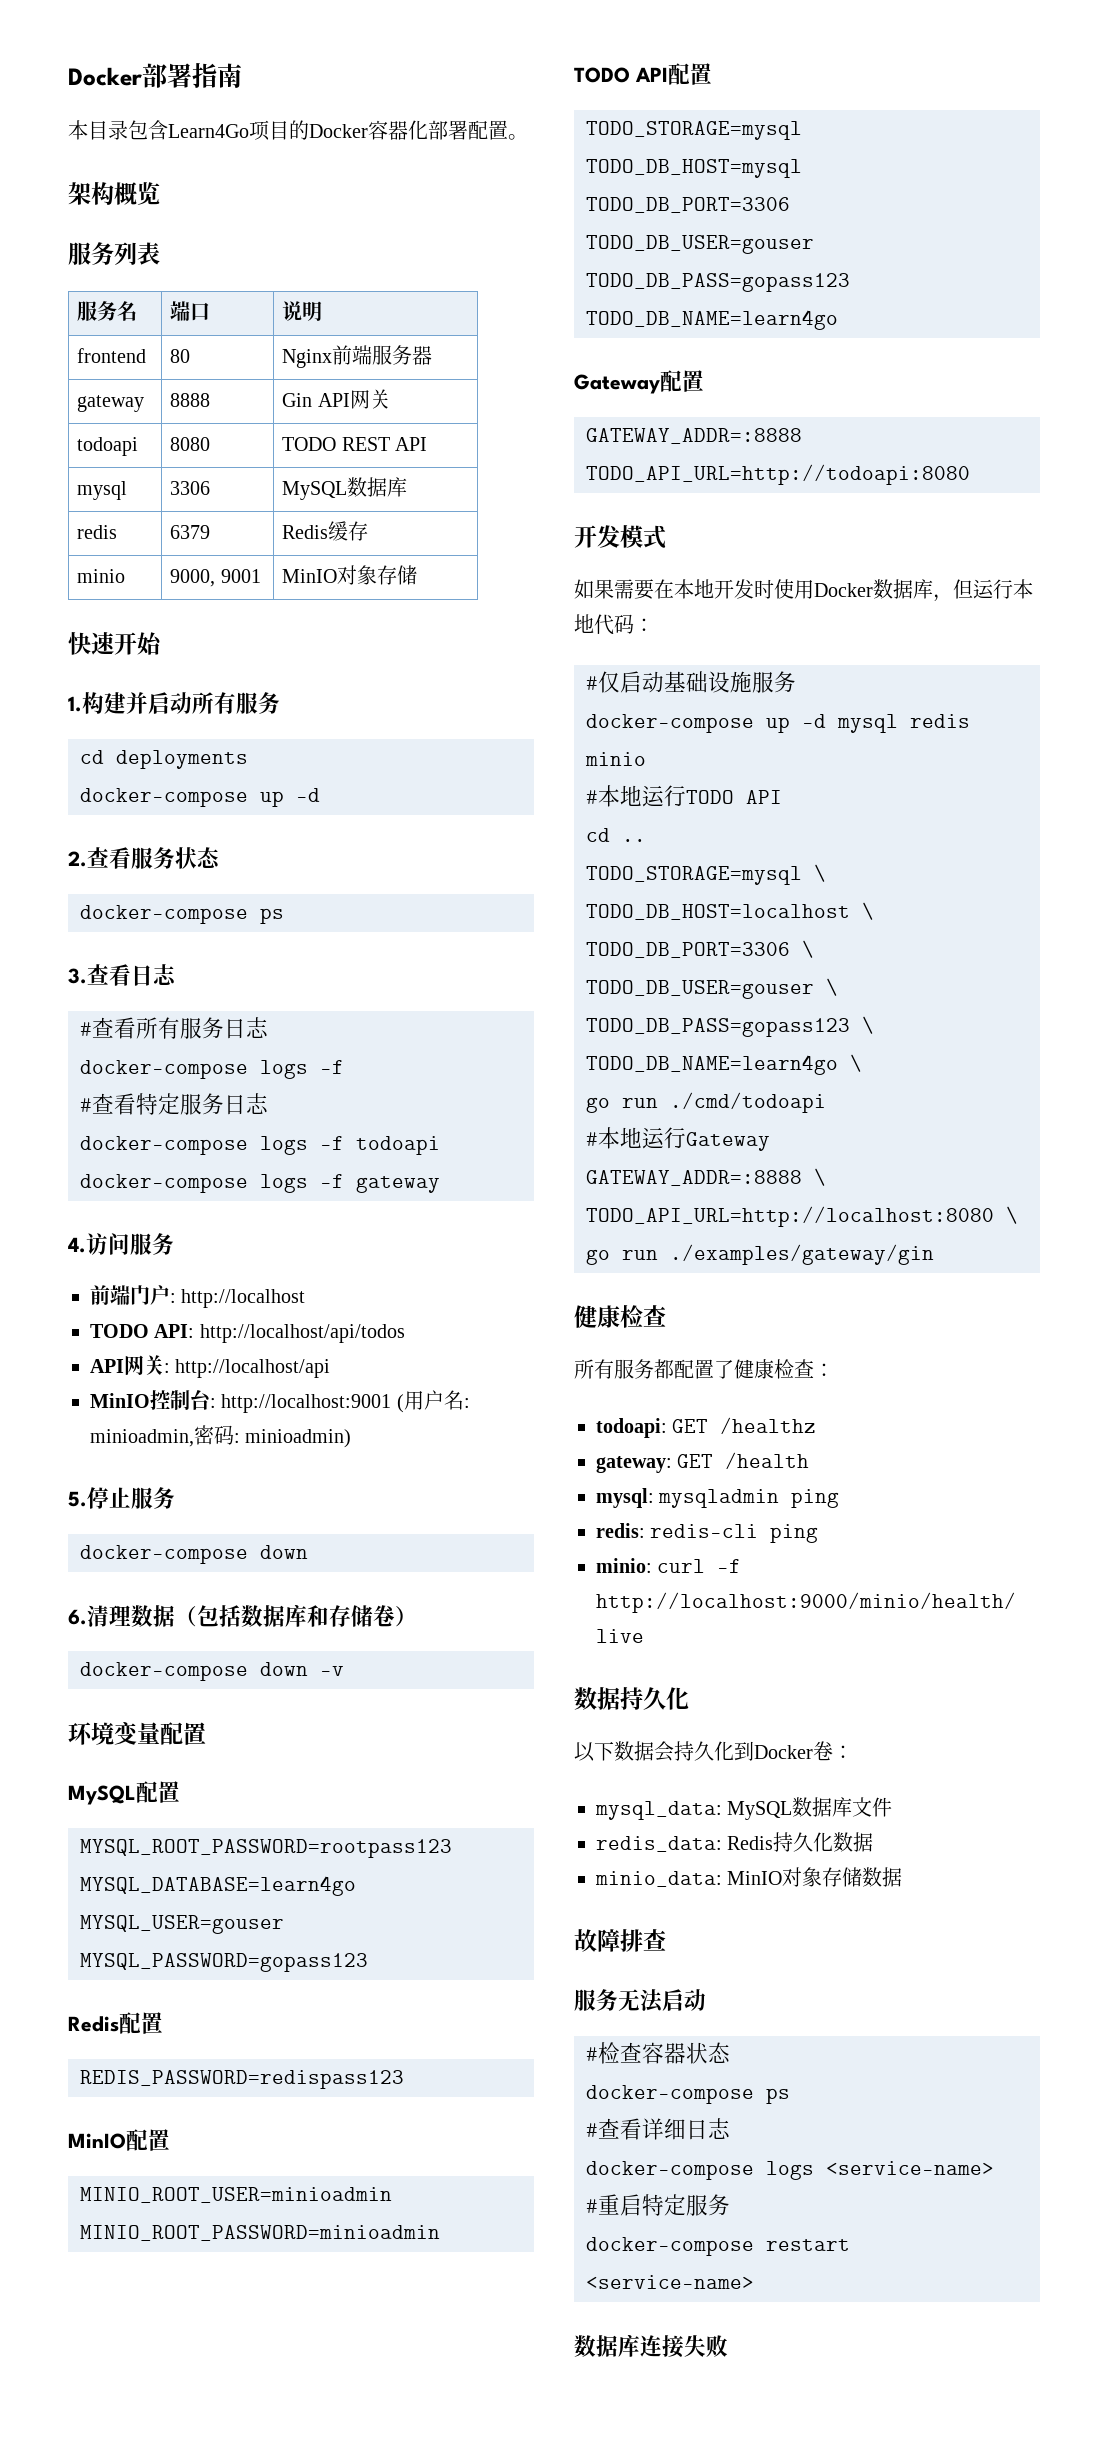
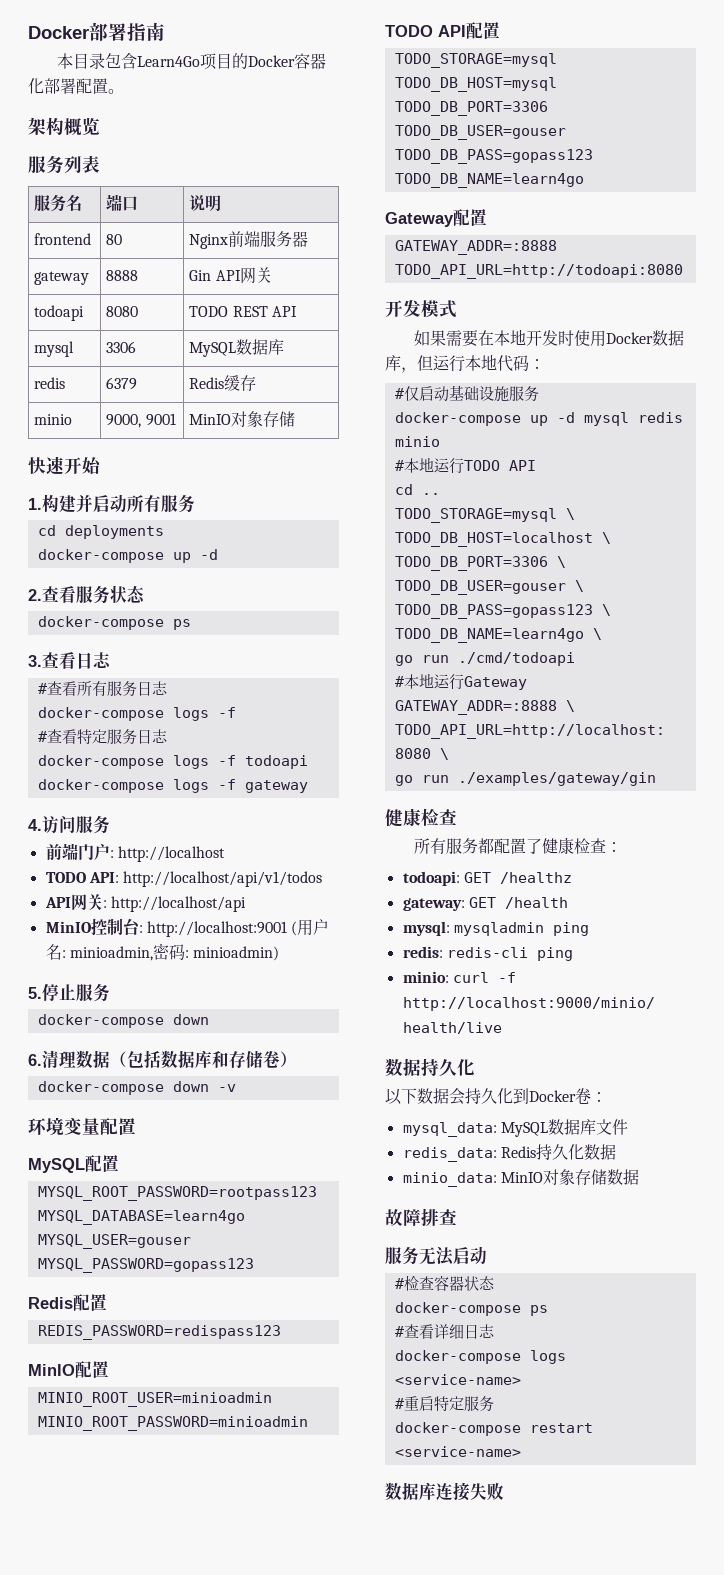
- TODO API: http://localhost/api/todos
+ TODO API: http://localhost/api/v1/todos

